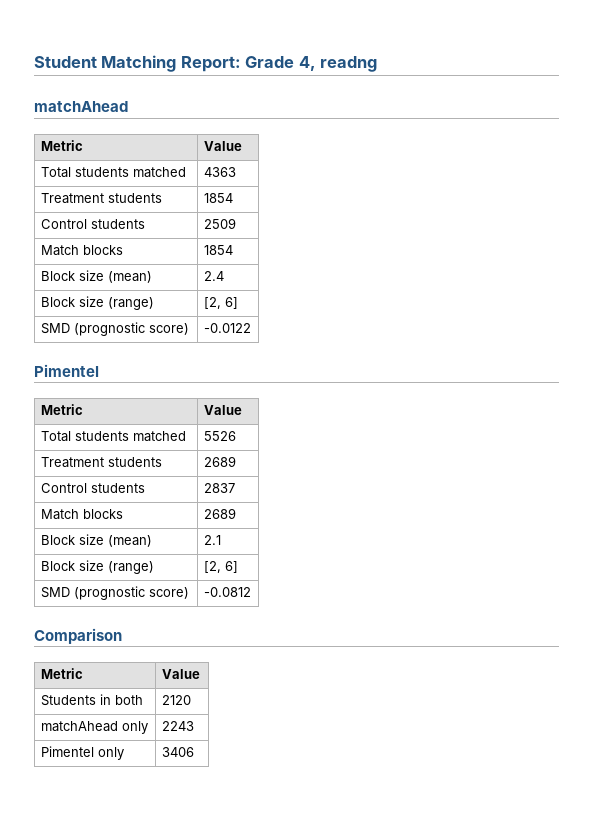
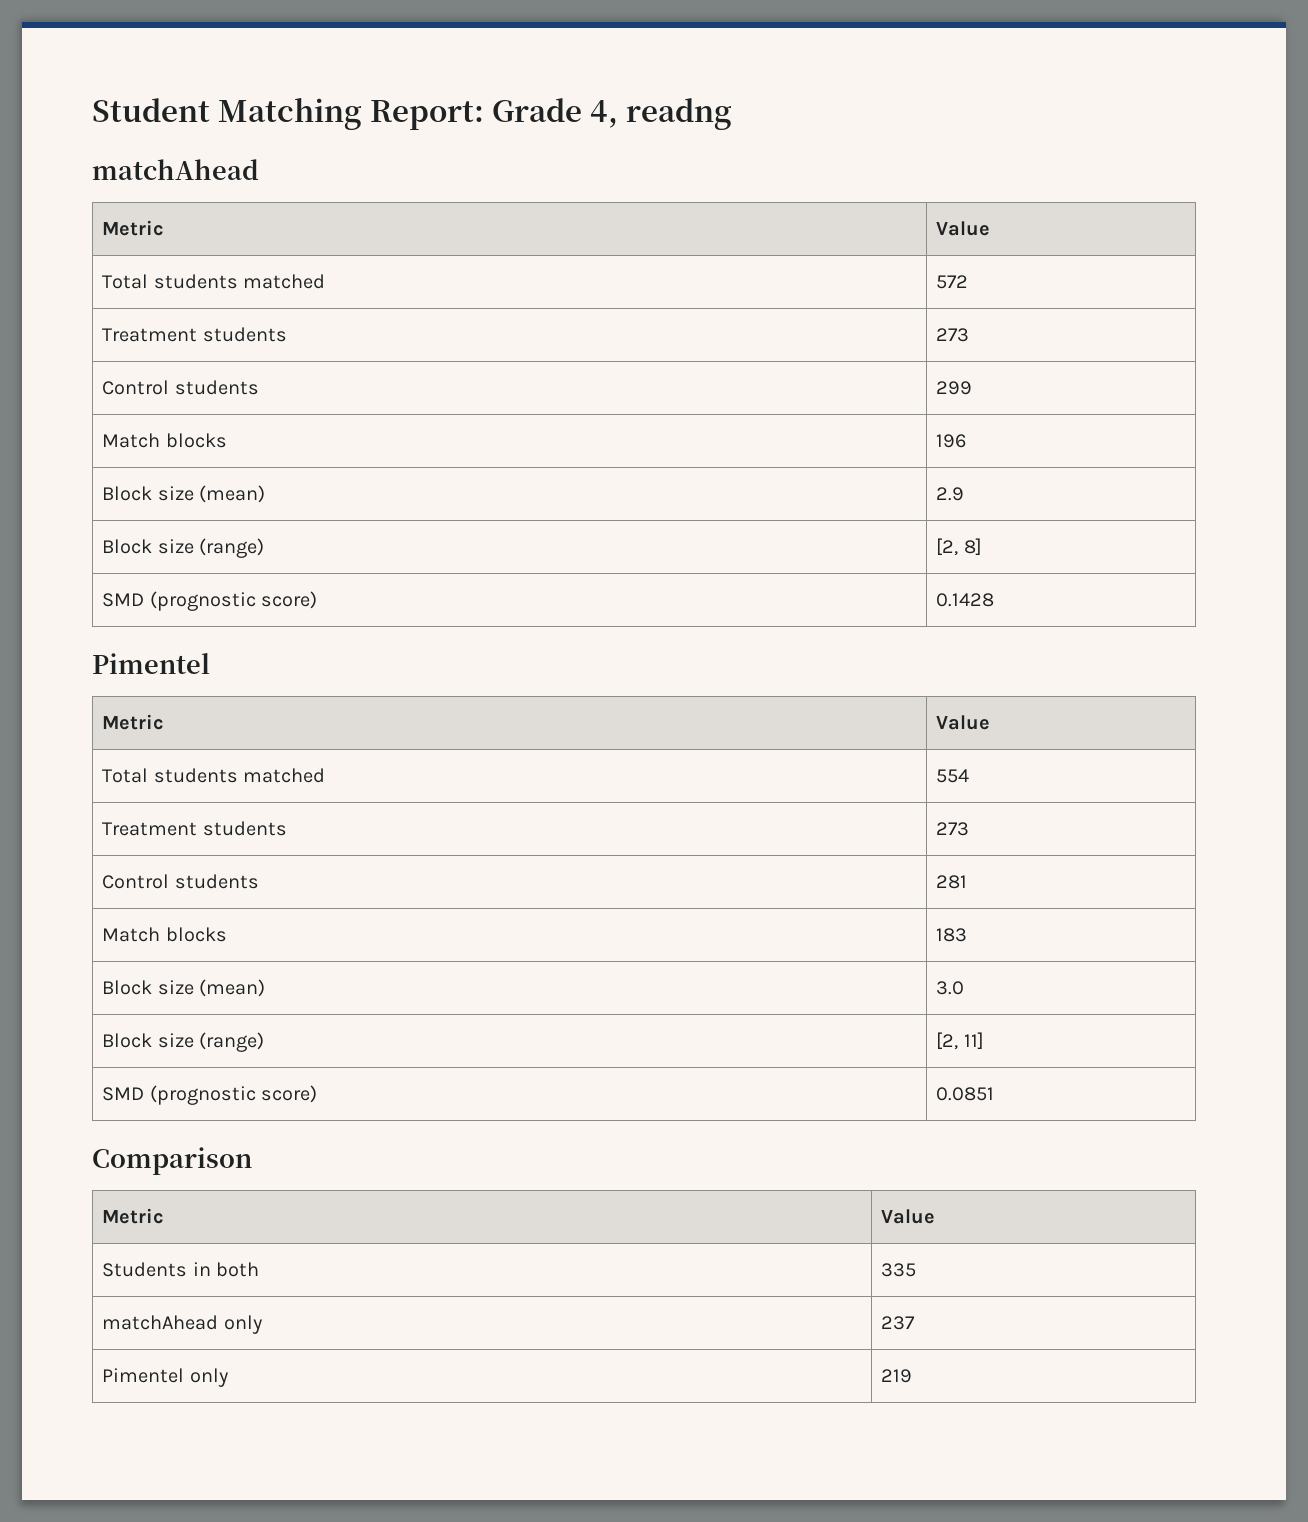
- Total students matched | 4363
- Treatment students | 1854
- Control students | 2509
- Match blocks | 1854
- Block size (mean) | 2.4
- Block size (range) | [2, 6]
- SMD (prognostic score) | -0.0122
+ Total students matched | 572
+ Treatment students | 273
+ Control students | 299
+ Match blocks | 196
+ Block size (mean) | 2.9
+ Block size (range) | [2, 8]
+ SMD (prognostic score) | 0.1428
- Total students matched | 5526
- Treatment students | 2689
- Control students | 2837
- Match blocks | 2689
- Block size (mean) | 2.1
- Block size (range) | [2, 6]
- SMD (prognostic score) | -0.0812
+ Total students matched | 554
+ Treatment students | 273
+ Control students | 281
+ Match blocks | 183
+ Block size (mean) | 3.0
+ Block size (range) | [2, 11]
+ SMD (prognostic score) | 0.0851
- Students in both | 2120
+ Students in both | 335
- matchAhead only | 2243
+ matchAhead only | 237
- Pimentel only | 3406
+ Pimentel only | 219

